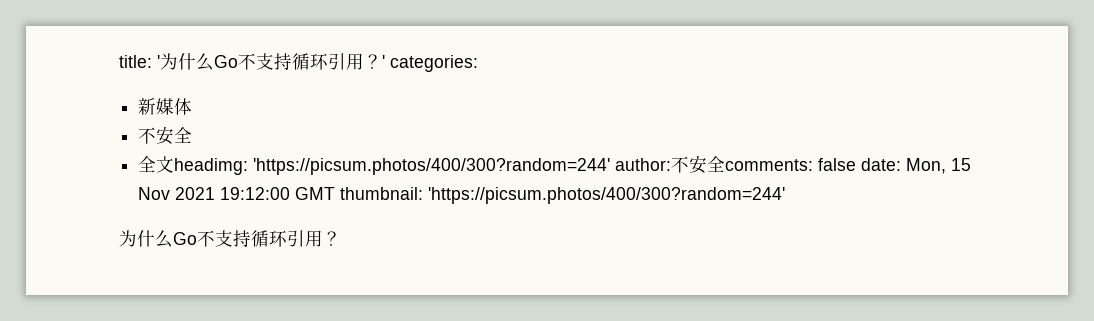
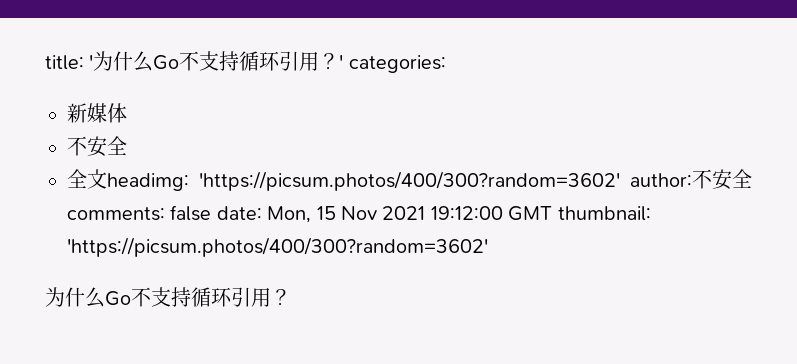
- 全文headimg: 'https://picsum.photos/400/300?random=244' author:不安全comments: false date: Mon, 15 Nov 2021 19:12:00 GMT thumbnail: 'https://picsum.photos/400/300?random=244'
+ 全文headimg: 'https://picsum.photos/400/300?random=3602' author:不安全comments: false date: Mon, 15 Nov 2021 19:12:00 GMT thumbnail: 'https://picsum.photos/400/300?random=3602'

